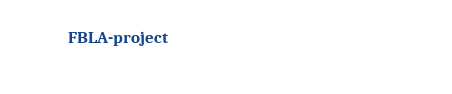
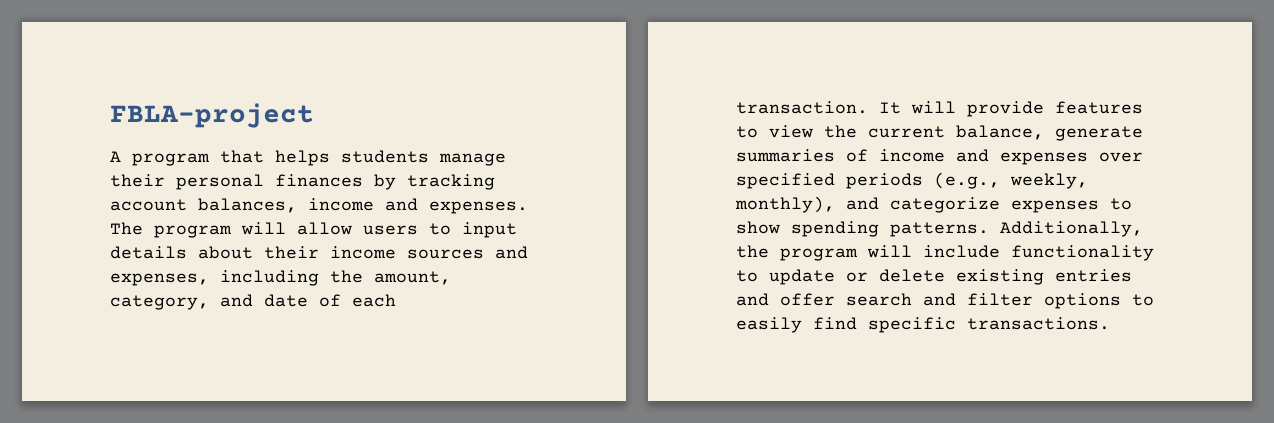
+ A program that helps students manage their personal finances by tracking account balances, income and expenses. The program will allow users to input details about their income sources and expenses, including the amount, category, and date of each transaction. It will provide features to view the current balance, generate summaries of income and expenses over specified periods (e.g., weekly, monthly), and categorize expenses to show spending patterns. Additionally, the program will include functionality to update or delete existing entries and offer search and filter options to easily find specific transactions.

